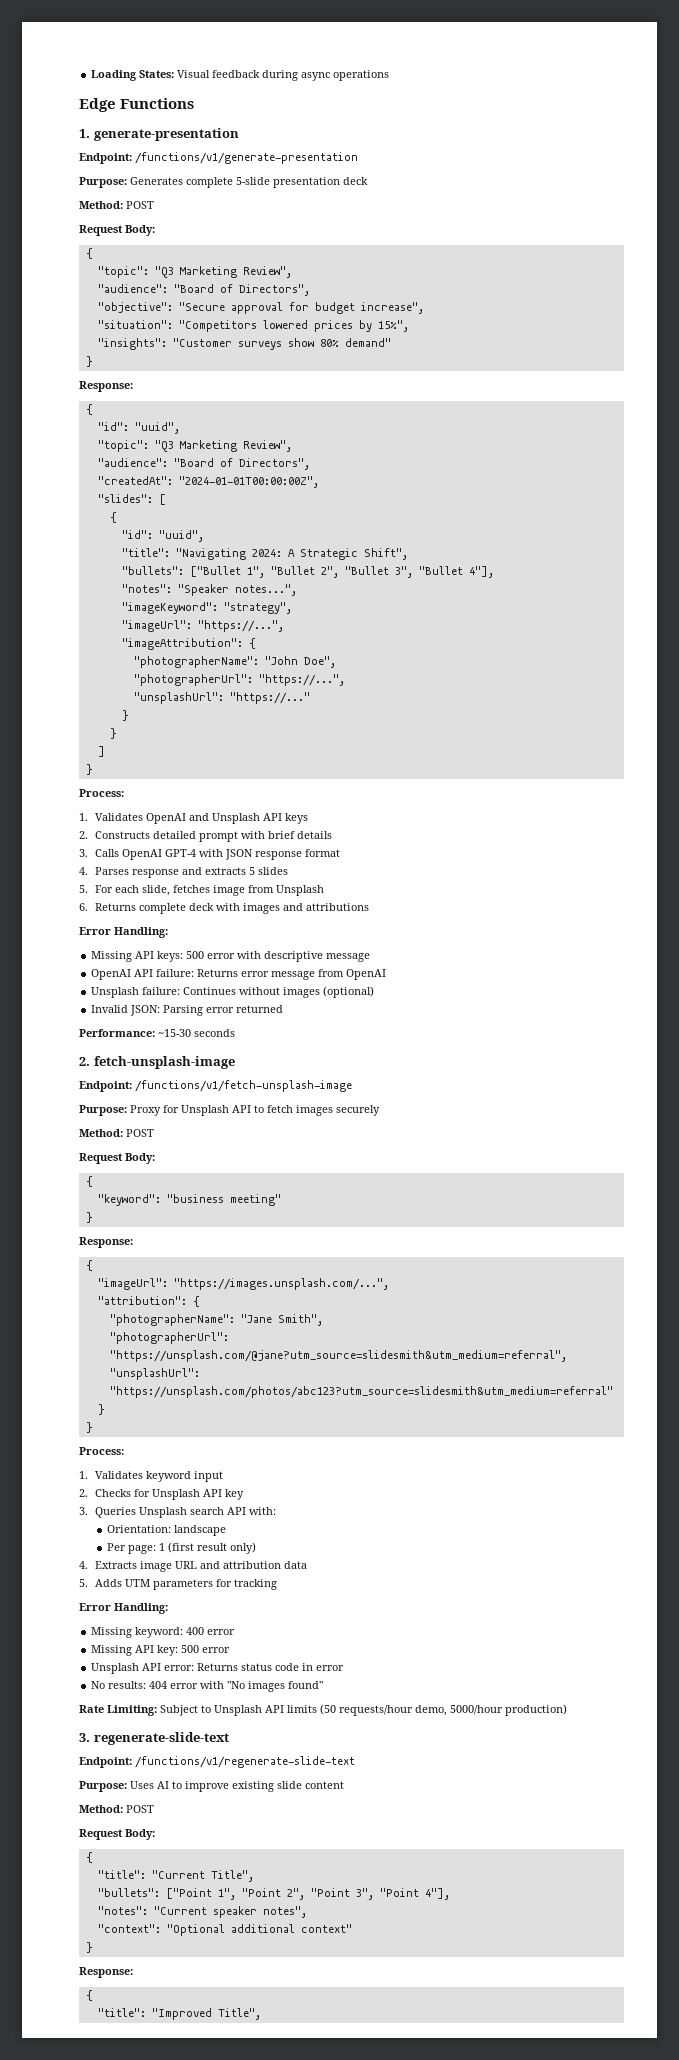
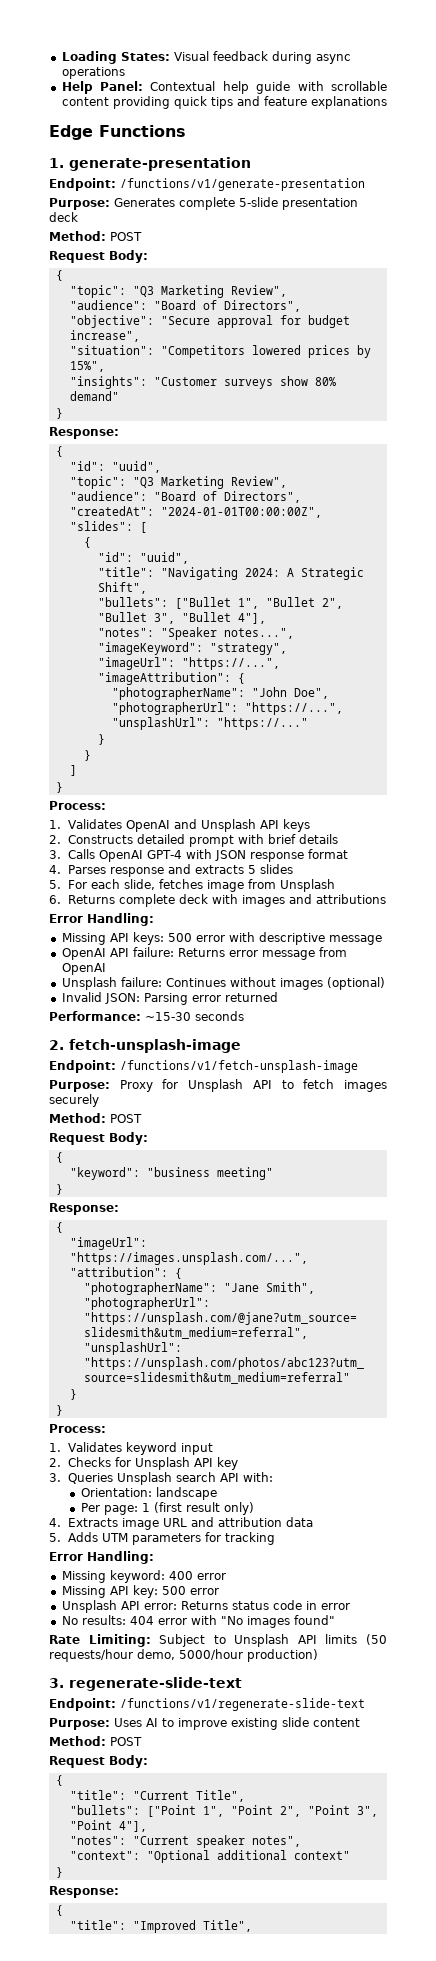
+ Help Panel: Contextual help guide with scrollable content providing quick tips and feature explanations

